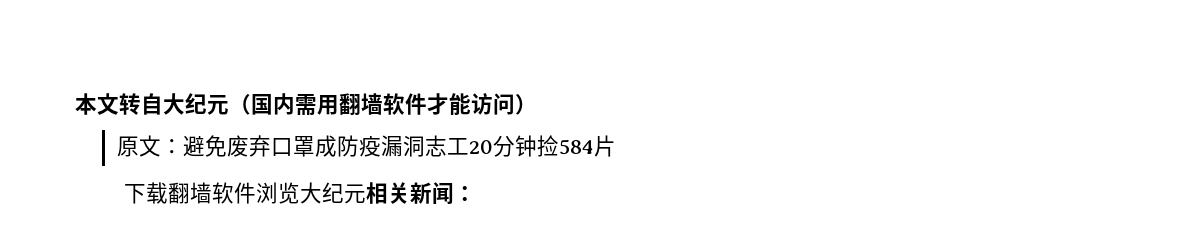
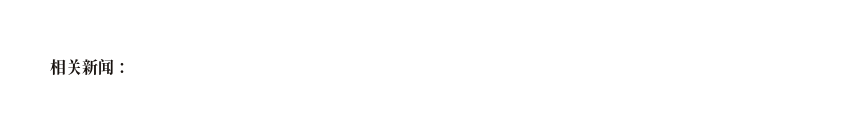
- 本文转自大纪元（国内需用翻墙软件才能访问）
- 原文：避免废弃口罩成防疫漏洞志工20分钟捡584片
- 下载翻墙软件浏览大纪元相关新闻：
+ 相关新闻：

